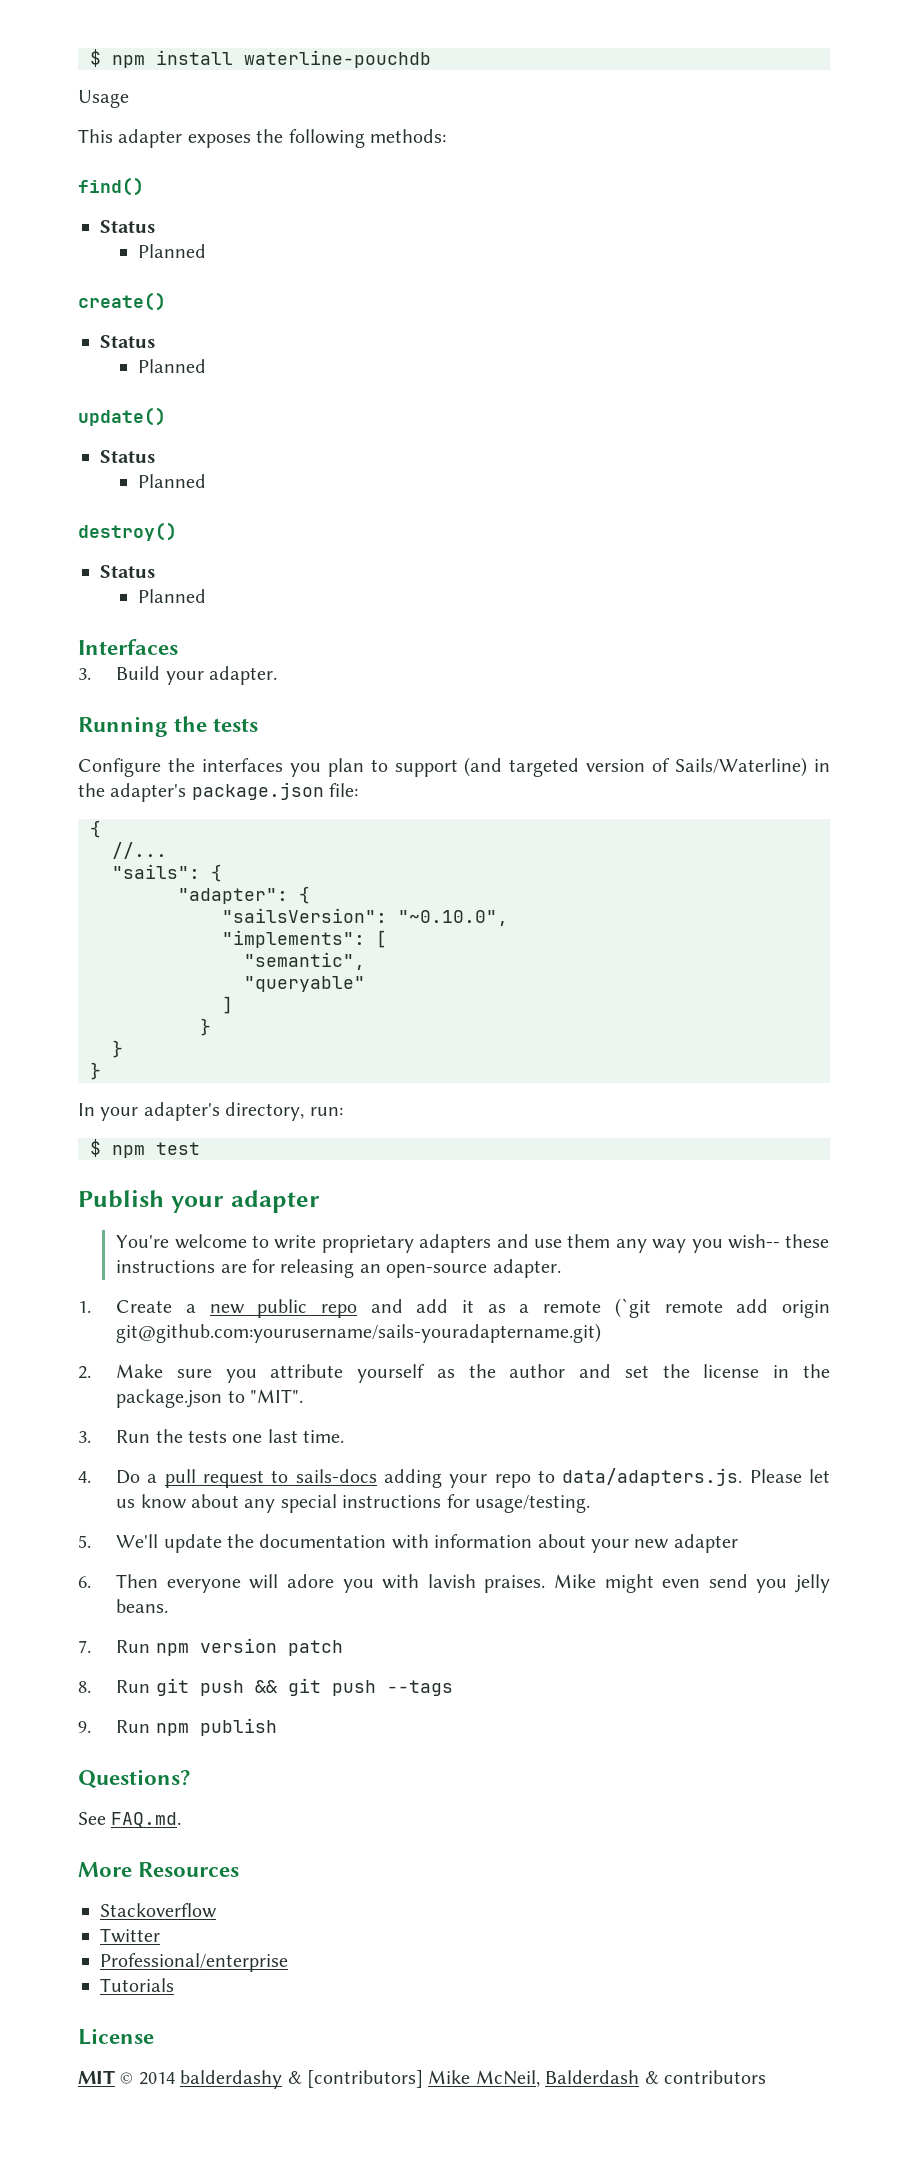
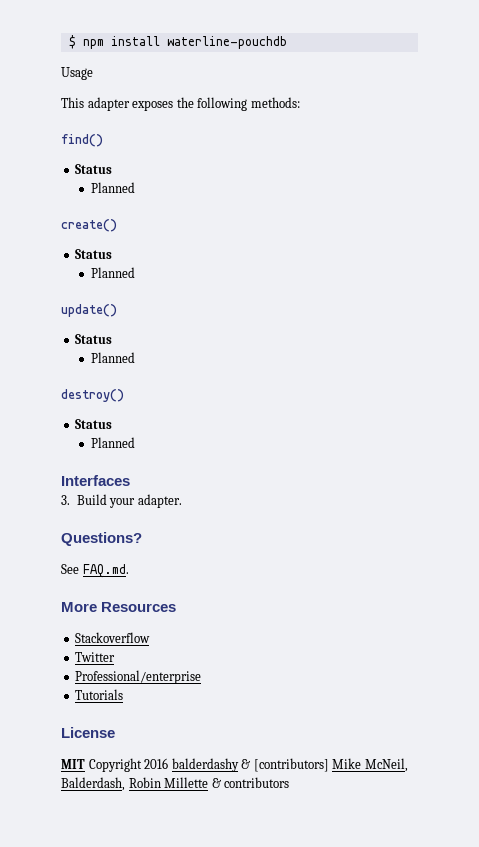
- Running the tests
- Configure the interfaces you plan to support (and targeted version of Sails/Waterline) in the adapter's package.json file:
- {
- //...
- "sails": {
- "adapter": {
- "sailsVersion": "~0.10.0",
- "implements": [
- "semantic",
- "queryable"
- ]
- }
- }
- }
- In your adapter's directory, run:
- $ npm test
- Publish your adapter
- You're welcome to write proprietary adapters and use them any way you wish-- these instructions are for releasing an open-source adapter.
- 1. Create a new public repo and add it as a remote (`git remote add origin git@github.com:yourusername/sails-youradaptername.git)
- 2. Make sure you attribute yourself as the author and set the license in the package.json to "MIT".
- 3. Run the tests one last time.
- 4. Do a pull request to sails-docs adding your repo to data/adapters.js. Please let us know about any special instructions for usage/testing.
- 5. We'll update the documentation with information about your new adapter
- 6. Then everyone will adore you with lavish praises. Mike might even send you jelly beans.
- 7. Run npm version patch
- 8. Run git push && git push --tags
- 9. Run npm publish
- MIT © 2014 balderdashy & [contributors] Mike McNeil, Balderdash & contributors
+ MIT Copyright 2016 balderdashy & [contributors] Mike McNeil, Balderdash, Robin Millette & contributors

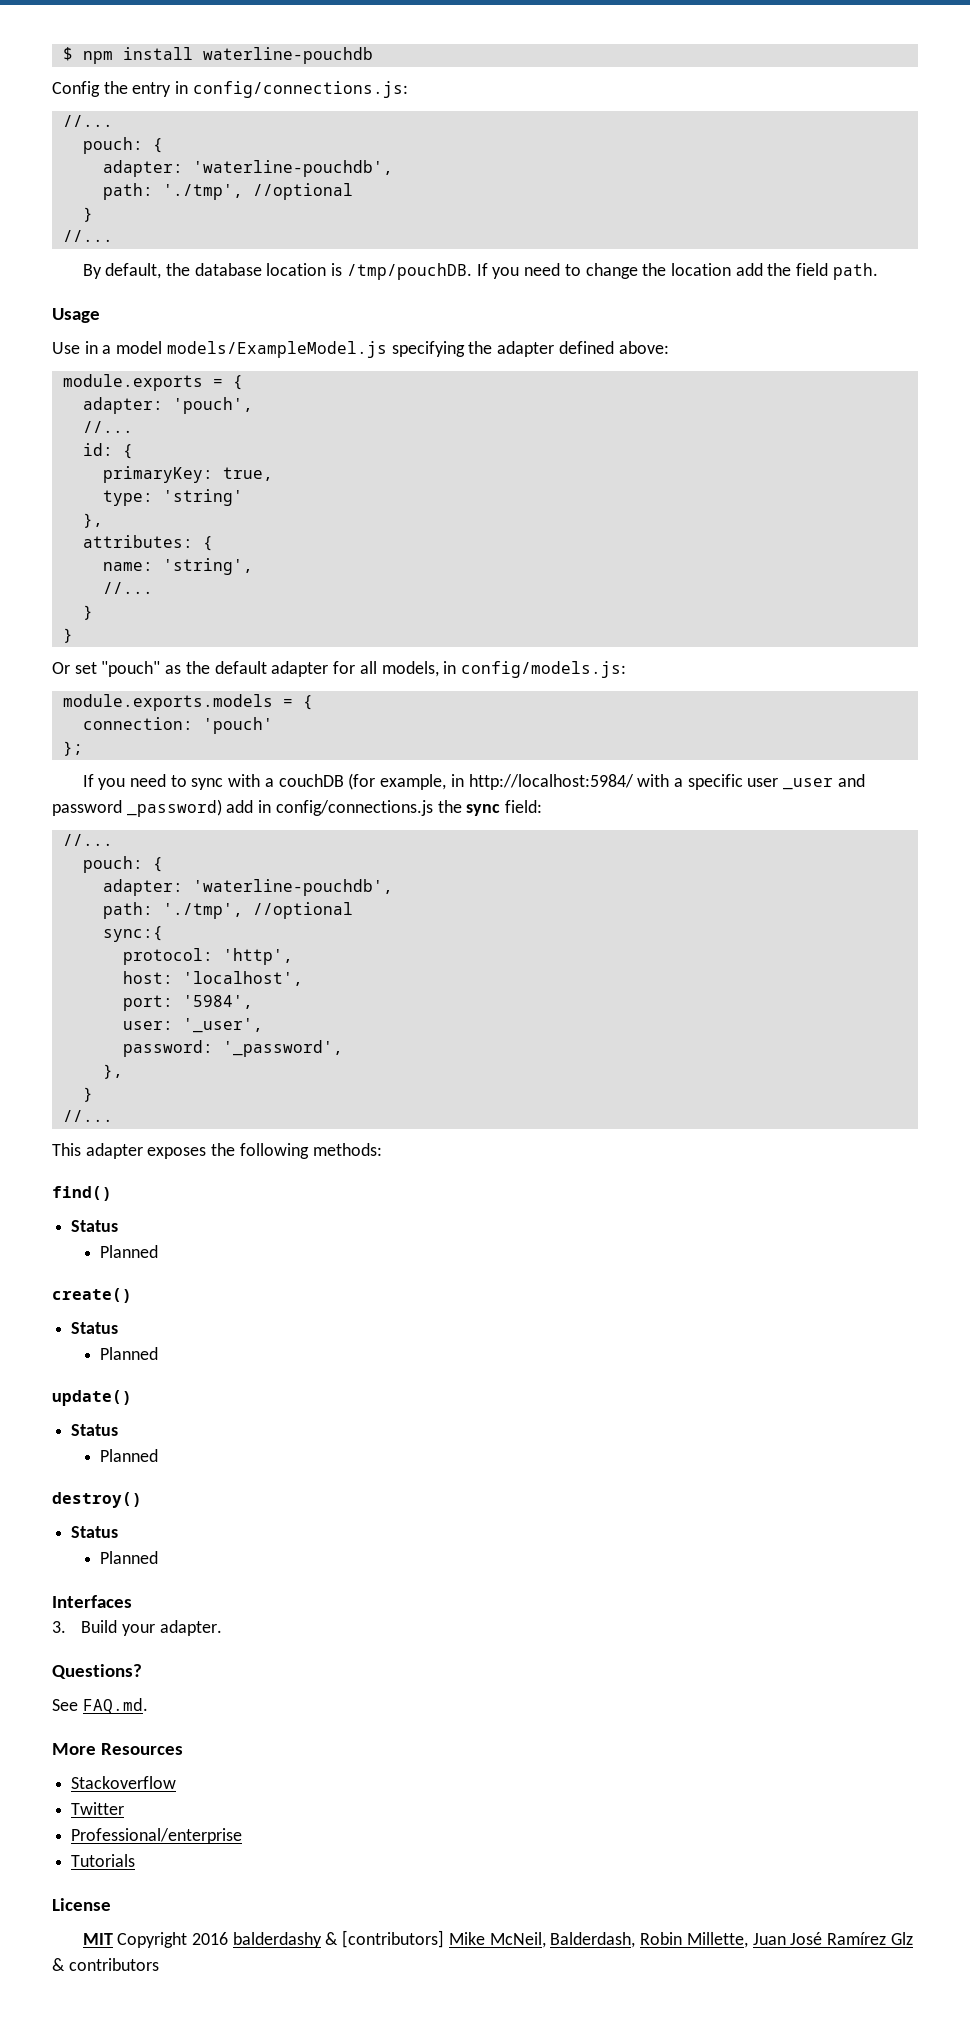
+ Config the entry in config/connections.js:
+ //...
+ pouch: {
+ adapter: 'waterline-pouchdb',
+ path: './tmp', //optional
+ }
+ //...
+ By default, the database location is /tmp/pouchDB. If you need to change the location add the field path.
  Usage
+ Use in a model models/ExampleModel.js specifying the adapter defined above:
+ module.exports = {
+ adapter: 'pouch',
+ //...
+ id: {
+ primaryKey: true,
+ type: 'string'
+ },
+ attributes: {
+ name: 'string',
+ //...
+ }
+ }
+ Or set "pouch" as the default adapter for all models, in config/models.js:
+ module.exports.models = {
+ connection: 'pouch'
+ };
+ If you need to sync with a couchDB (for example, in http://localhost:5984/ with a specific user _user and password _password) add in config/connections.js the sync field:
+ //...
+ pouch: {
+ adapter: 'waterline-pouchdb',
+ path: './tmp', //optional
+ sync:{
+ protocol: 'http',
+ host: 'localhost',
+ port: '5984',
+ user: '_user',
+ password: '_password',
+ },
+ }
+ //...
- MIT Copyright 2016 balderdashy & [contributors] Mike McNeil, Balderdash, Robin Millette & contributors
+ MIT Copyright 2016 balderdashy & [contributors] Mike McNeil, Balderdash, Robin Millette, Juan José Ramírez Glz & contributors

